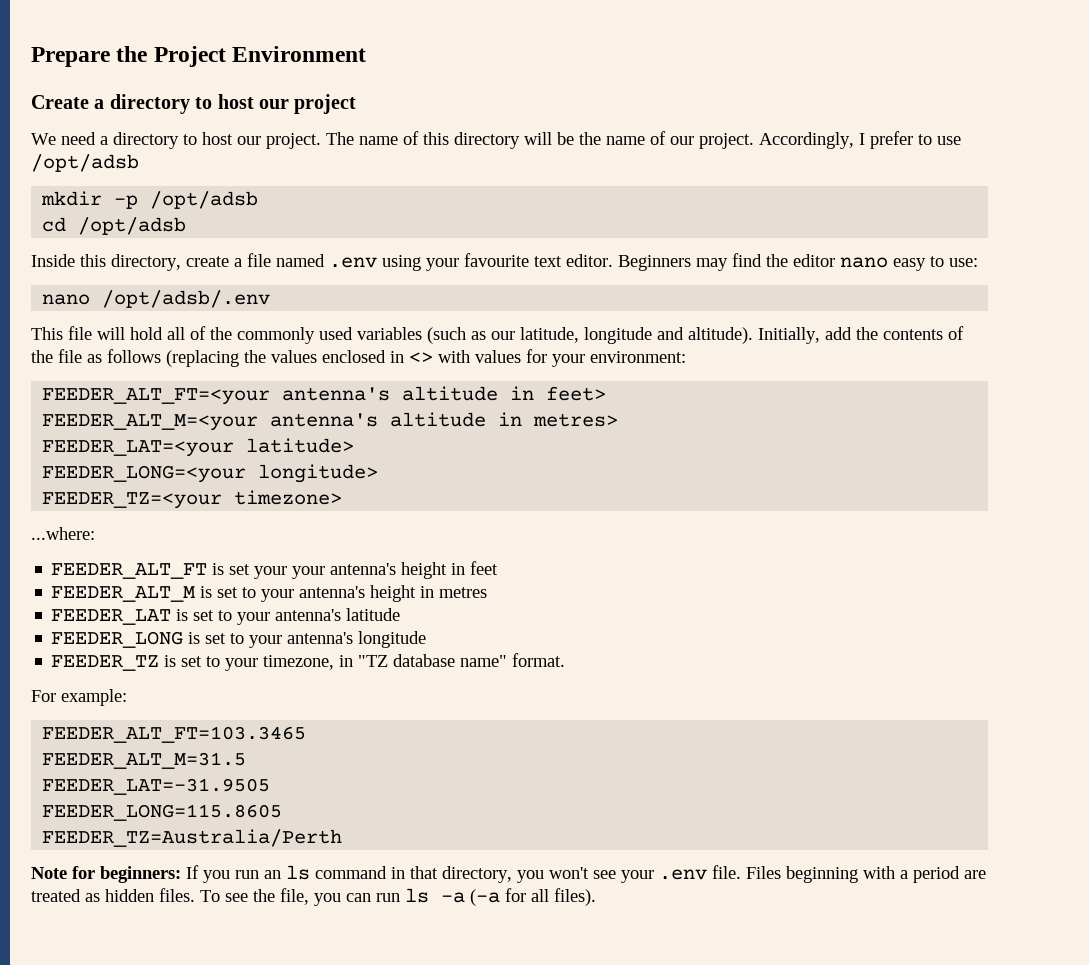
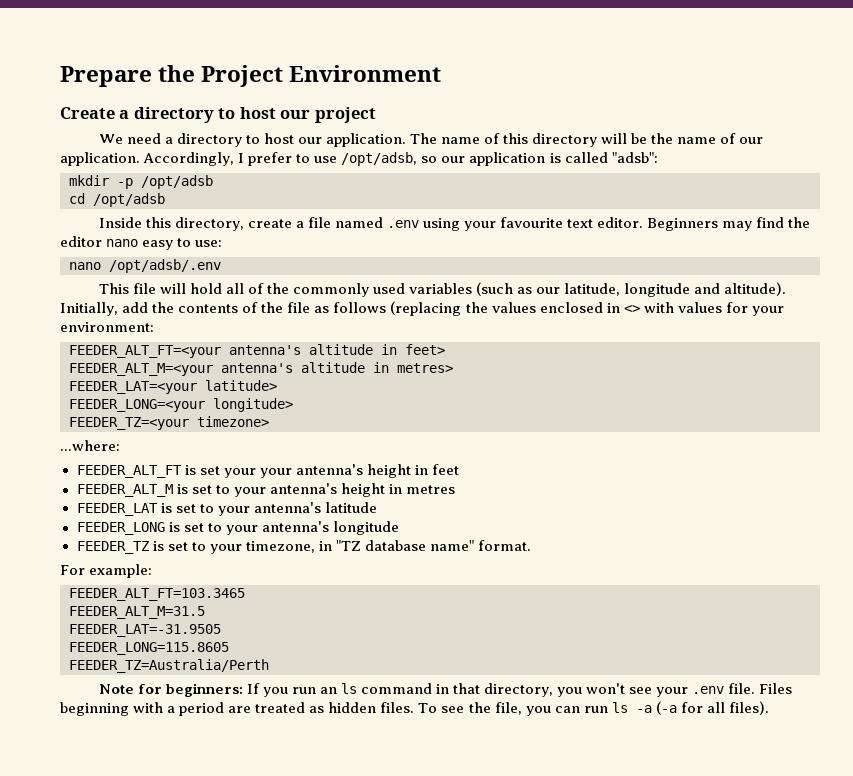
- We need a directory to host our project.
+ We need a directory to host our application.
- The name of this directory will be the name of our project.
+ The name of this directory will be the name of our application.
- Accordingly, I prefer to use /opt/adsb
+ Accordingly, I prefer to use /opt/adsb, so our application is called "adsb":

